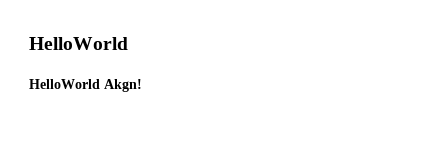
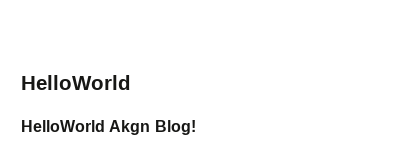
- HelloWorld Akgn!
+ HelloWorld Akgn Blog!

